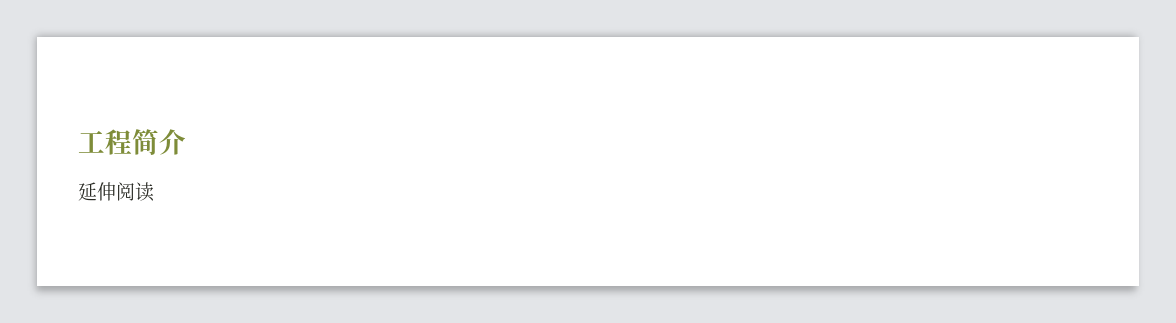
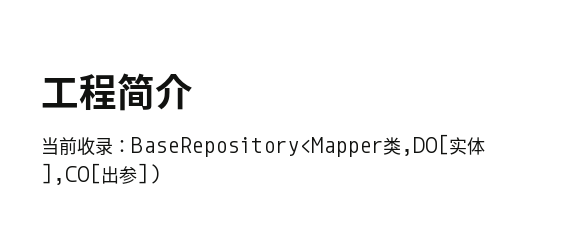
- 延伸阅读
+ 当前收录：BaseRepository<Mapper类,DO[实体],CO[出参])

